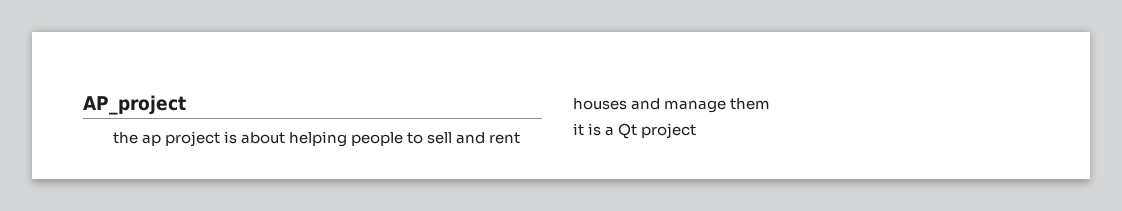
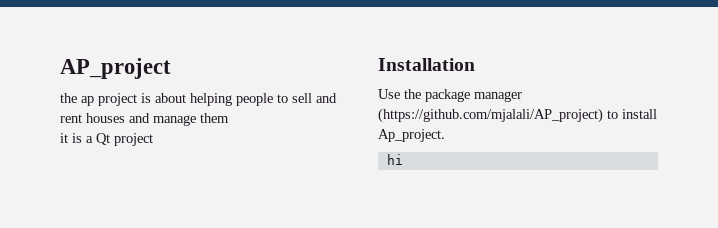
+ Installation
+ Use the package manager (https://github.com/mjalali/AP_project) to install Ap_project.
+ hi

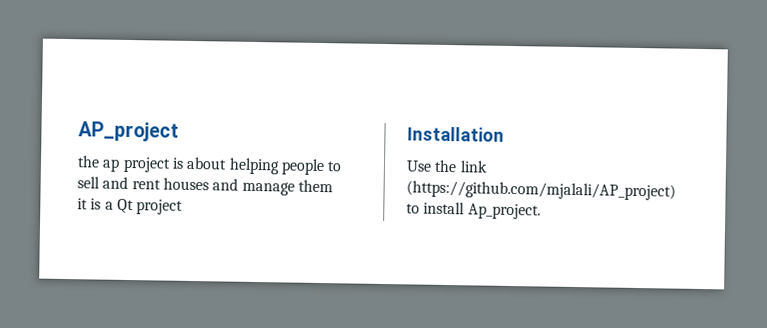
- Use the package manager (https://github.com/mjalali/AP_project) to install Ap_project.
+ Use the link (https://github.com/mjalali/AP_project) to install Ap_project.
- hi

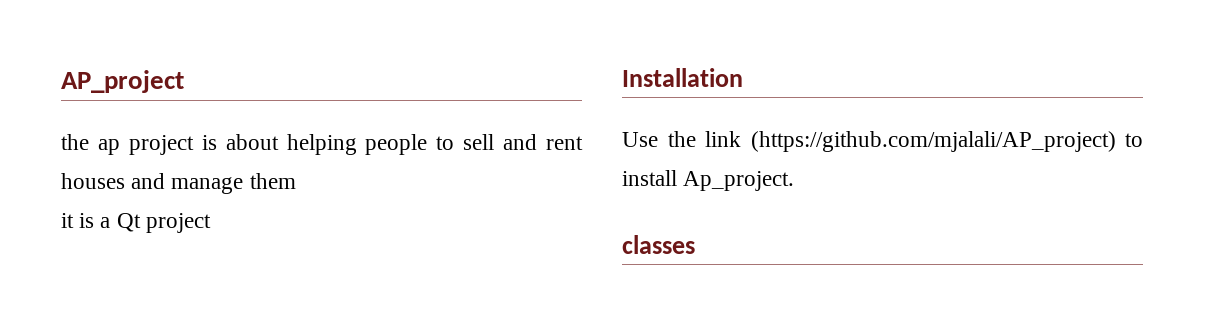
+ classes

